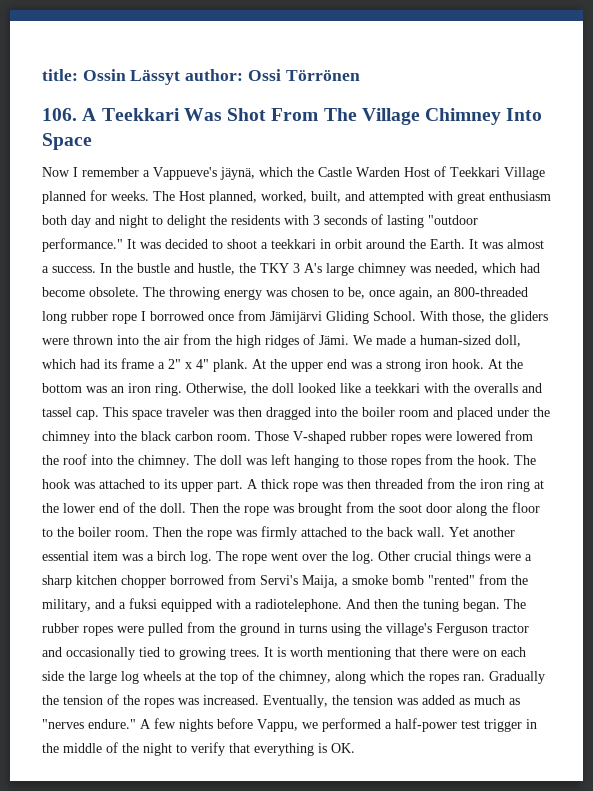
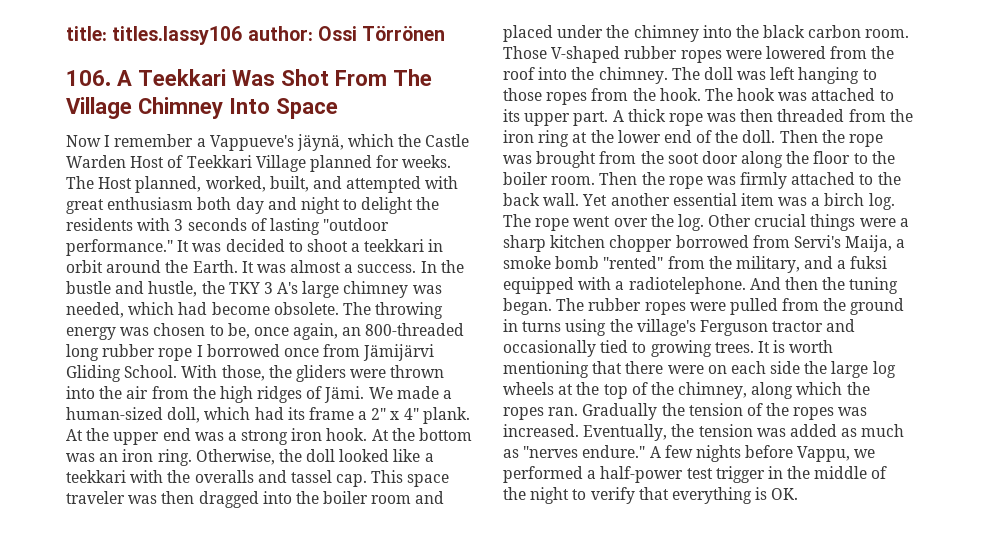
- title: Ossin Lässyt author: Ossi Törrönen
+ title: titles.lassy106 author: Ossi Törrönen

